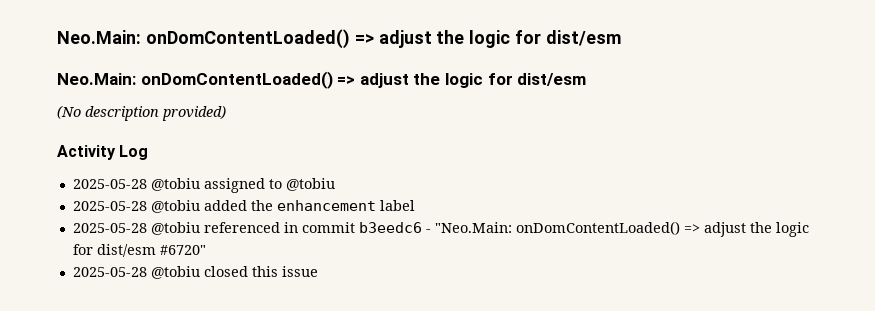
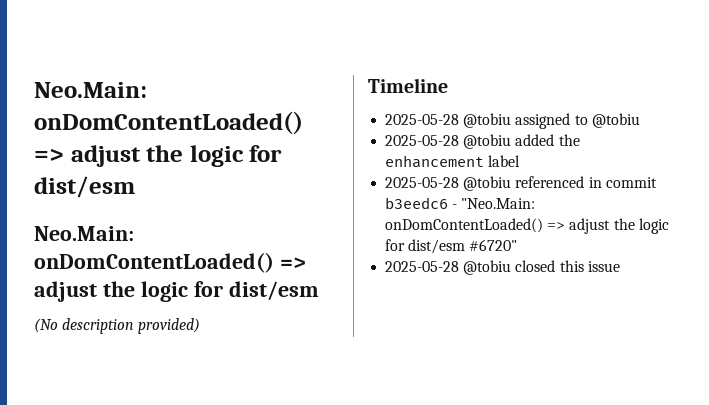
- Activity Log
+ Timeline

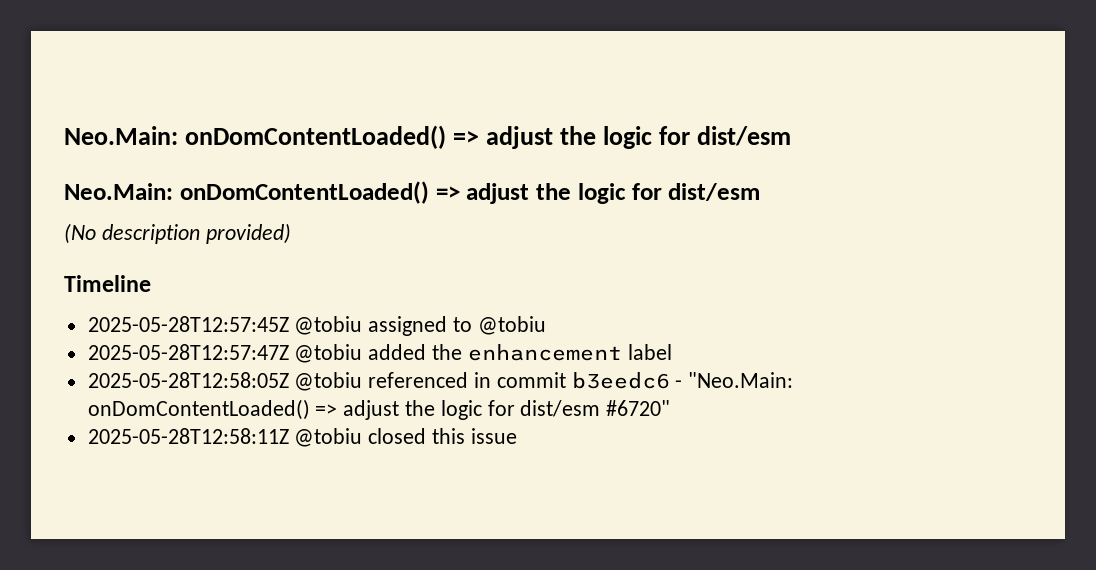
- 2025-05-28 @tobiu assigned to @tobiu
+ 2025-05-28T12:57:45Z @tobiu assigned to @tobiu
- 2025-05-28 @tobiu added the enhancement label
+ 2025-05-28T12:57:47Z @tobiu added the enhancement label
- 2025-05-28 @tobiu referenced in commit b3eedc6 - "Neo.Main: onDomContentLoaded() => adjust the logic for dist/esm #6720"
+ 2025-05-28T12:58:05Z @tobiu referenced in commit b3eedc6 - "Neo.Main: onDomContentLoaded() => adjust the logic for dist/esm #6720"
- 2025-05-28 @tobiu closed this issue
+ 2025-05-28T12:58:11Z @tobiu closed this issue

